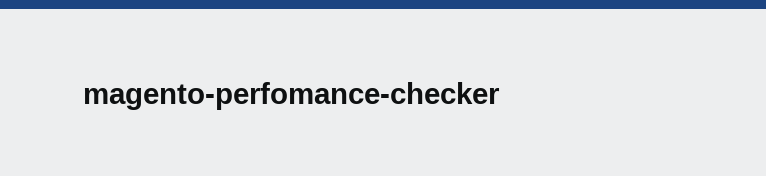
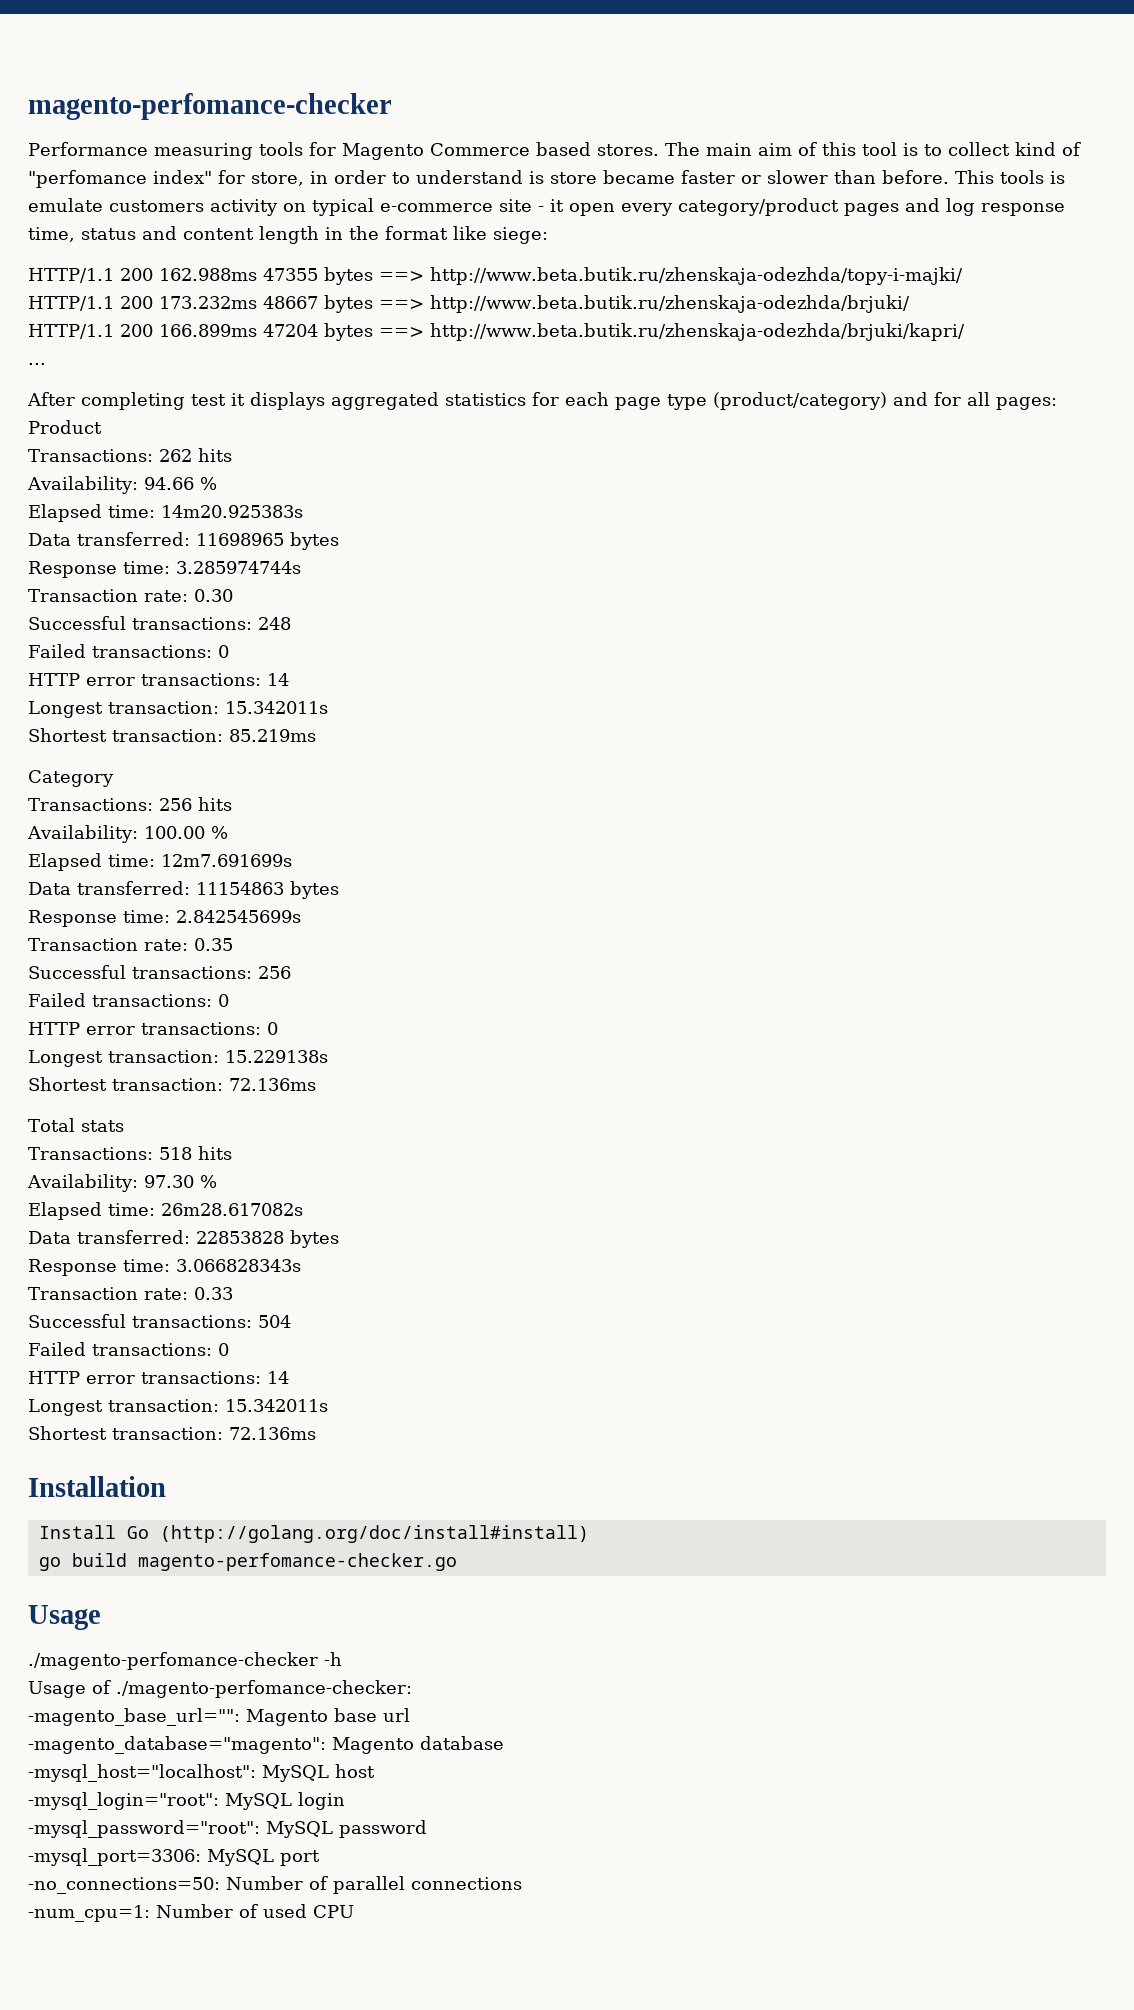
+ Performance measuring tools for Magento Commerce based stores. The main aim of this tool is to collect kind of "perfomance index" for store, in order to understand is store became faster or slower than before. This tools is emulate customers activity on typical e-commerce site - it open every category/product pages and log response time, status and content length in the format like siege:
+ HTTP/1.1 200 162.988ms 47355 bytes ==> http://www.beta.butik.ru/zhenskaja-odezhda/topy-i-majki/
+ HTTP/1.1 200 173.232ms 48667 bytes ==> http://www.beta.butik.ru/zhenskaja-odezhda/brjuki/
+ HTTP/1.1 200 166.899ms 47204 bytes ==> http://www.beta.butik.ru/zhenskaja-odezhda/brjuki/kapri/
+ ...
+ After completing test it displays aggregated statistics for each page type (product/category) and for all pages: Product
+ Transactions: 262 hits
+ Availability: 94.66 %
+ Elapsed time: 14m20.925383s
+ Data transferred: 11698965 bytes
+ Response time: 3.285974744s
+ Transaction rate: 0.30
+ Successful transactions: 248
+ Failed transactions: 0
+ HTTP error transactions: 14
+ Longest transaction: 15.342011s
+ Shortest transaction: 85.219ms
+ Category
+ Transactions: 256 hits
+ Availability: 100.00 %
+ Elapsed time: 12m7.691699s
+ Data transferred: 11154863 bytes
+ Response time: 2.842545699s
+ Transaction rate: 0.35
+ Successful transactions: 256
+ Failed transactions: 0
+ HTTP error transactions: 0
+ Longest transaction: 15.229138s
+ Shortest transaction: 72.136ms
+ Total stats
+ Transactions: 518 hits
+ Availability: 97.30 %
+ Elapsed time: 26m28.617082s
+ Data transferred: 22853828 bytes
+ Response time: 3.066828343s
+ Transaction rate: 0.33
+ Successful transactions: 504
+ Failed transactions: 0
+ HTTP error transactions: 14
+ Longest transaction: 15.342011s
+ Shortest transaction: 72.136ms
+ Installation
+ Install Go (http://golang.org/doc/install#install)
+ go build magento-perfomance-checker.go
+ Usage
+ ./magento-perfomance-checker -h
+ Usage of ./magento-perfomance-checker:
+ -magento_base_url="": Magento base url
+ -magento_database="magento": Magento database
+ -mysql_host="localhost": MySQL host
+ -mysql_login="root": MySQL login
+ -mysql_password="root": MySQL password
+ -mysql_port=3306: MySQL port
+ -no_connections=50: Number of parallel connections
+ -num_cpu=1: Number of used CPU

